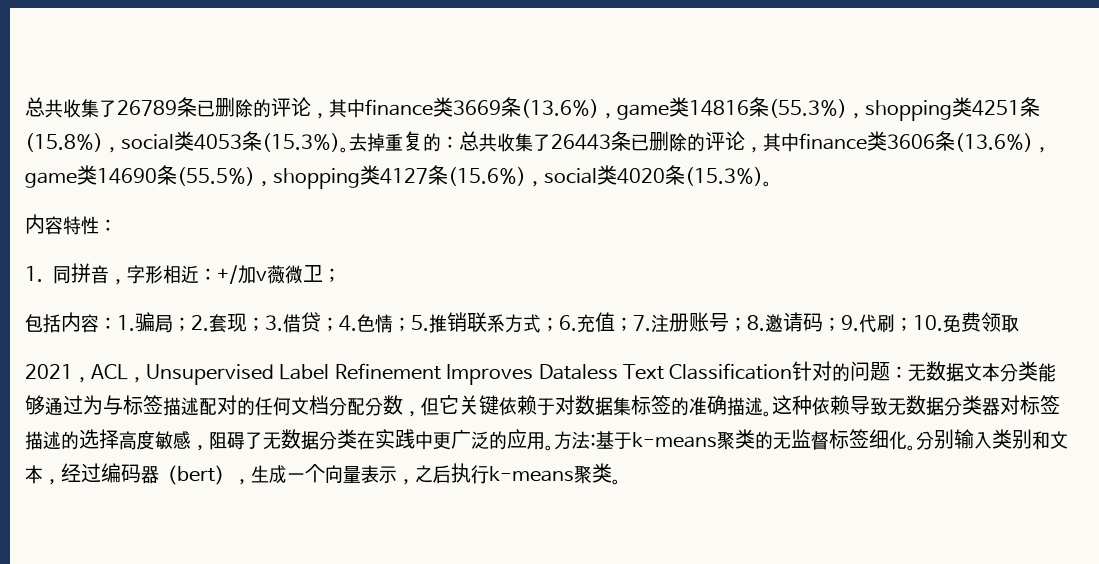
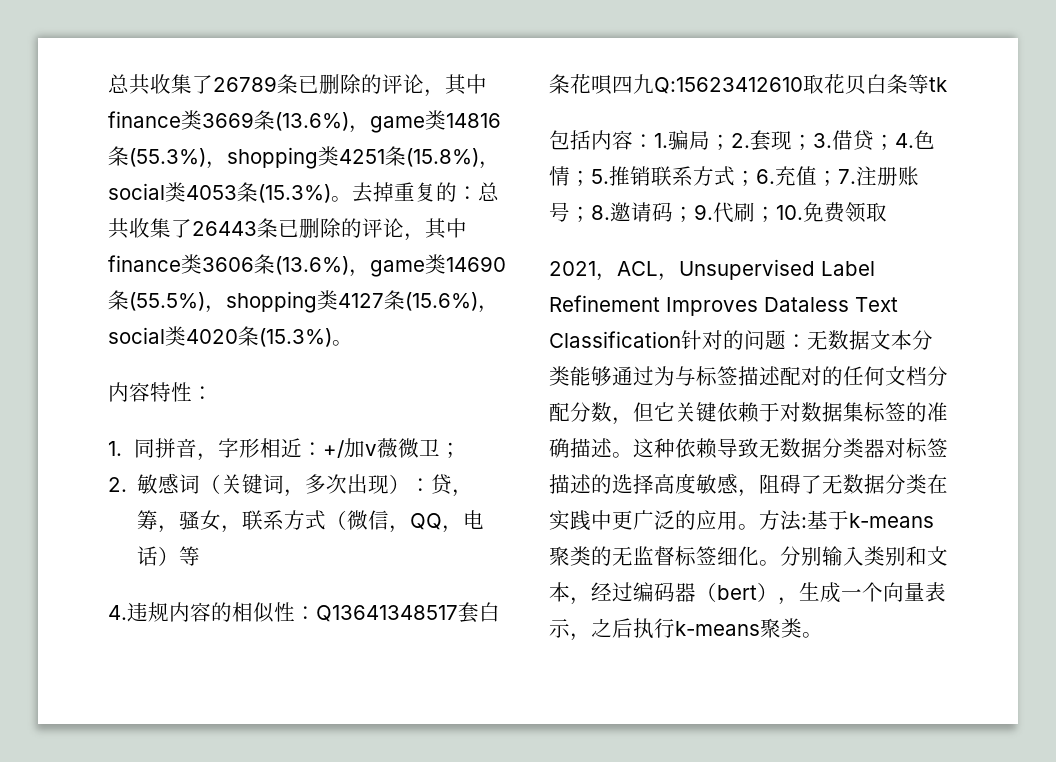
+ 2.敏感词（关键词，多次出现）：贷，筹，骚女，联系方式（微信，QQ，电话）等
+ 4.违规内容的相似性：Q13641348517套白条花唄四九Q:15623412610取花贝白条等tk

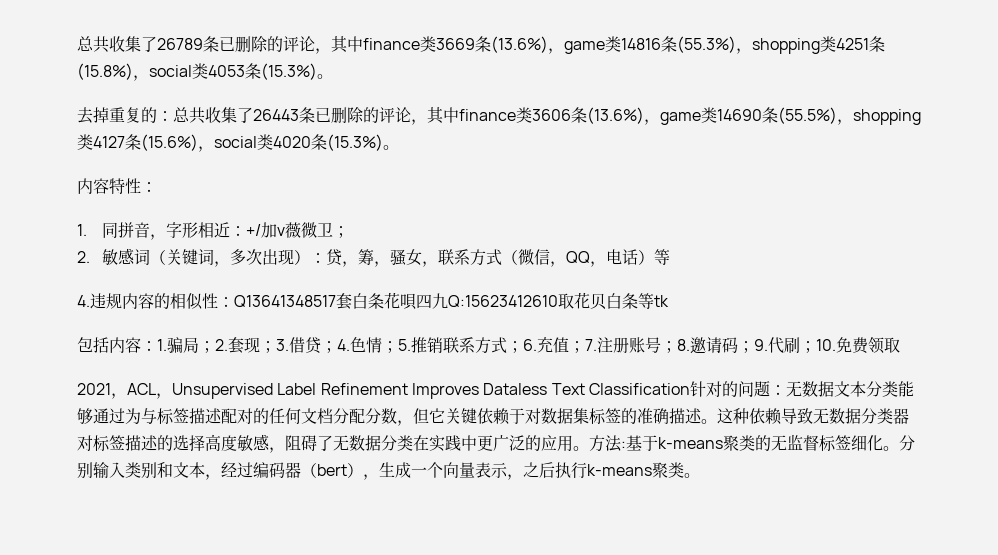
- 总共收集了26789条已删除的评论，其中finance类3669条(13.6%)，game类14816条(55.3%)，shopping类4251条(15.8%)，social类4053条(15.3%)。去掉重复的：总共收集了26443条已删除的评论，其中finance类3606条(13.6%)，game类14690条(55.5%)，shopping类4127条(15.6%)，social类4020条(15.3%)。
+ 总共收集了26789条已删除的评论，其中finance类3669条(13.6%)，game类14816条(55.3%)，shopping类4251条(15.8%)，social类4053条(15.3%)。
+ 去掉重复的：总共收集了26443条已删除的评论，其中finance类3606条(13.6%)，game类14690条(55.5%)，shopping类4127条(15.6%)，social类4020条(15.3%)。

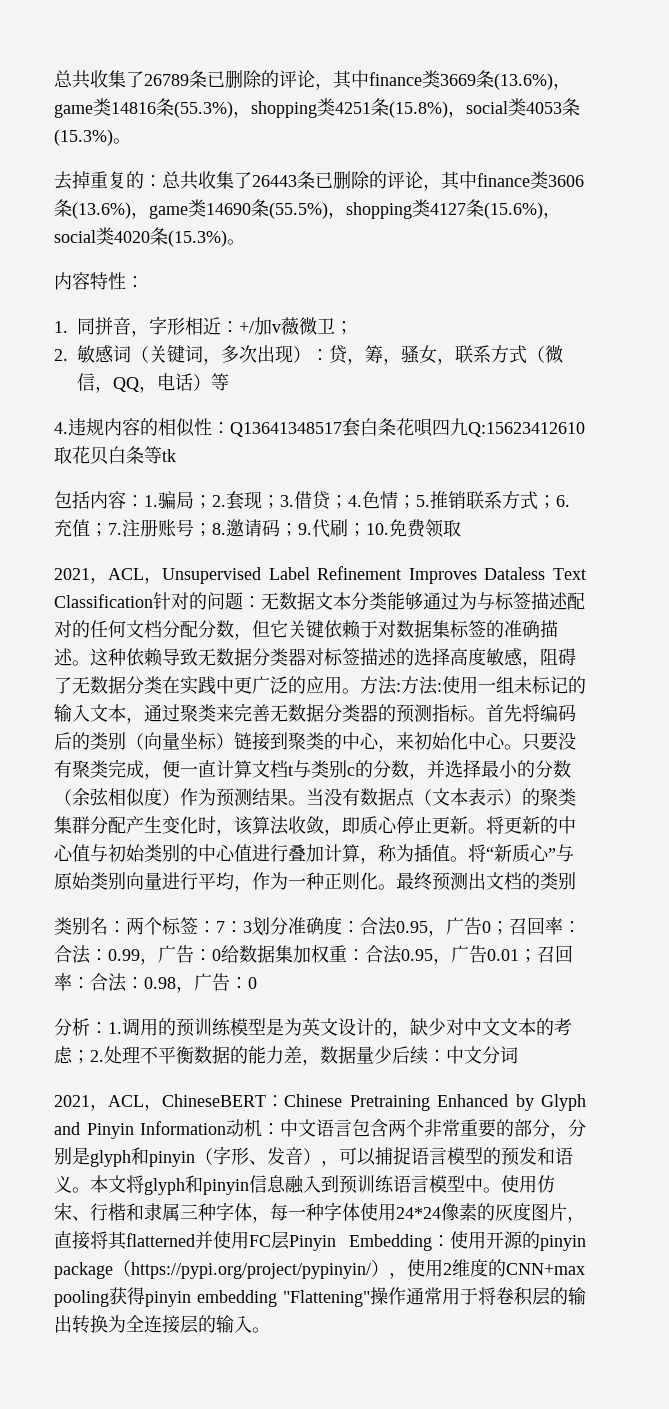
- 方法:基于k-means聚类的无监督标签细化。分别输入类别和文本，经过编码器（bert），生成一个向量表示，之后执行k-means聚类。
+ 方法:方法:使用一组未标记的输入文本，通过聚类来完善无数据分类器的预测指标。首先将编码后的类别（向量坐标）链接到聚类的中心，来初始化中心。只要没有聚类完成，便一直计算文档t与类别c的分数，并选择最小的分数（余弦相似度）作为预测结果。当没有数据点（文本表示）的聚类集群分配产生变化时，该算法收敛，即质心停止更新。将更新的中心值与初始类别的中心值进行叠加计算，称为插值。将“新质心”与原始类别向量进行平均，作为一种正则化。最终预测出文档的类别
+ 类别名：两个标签：7：3划分准确度：合法0.95，广告0；召回率：合法：0.99，广告：0给数据集加权重：合法0.95，广告0.01；召回率：合法：0.98，广告：0
+ 分析：1.调用的预训练模型是为英文设计的，缺少对中文文本的考虑；2.处理不平衡数据的能力差，数据量少后续：中文分词
+ 2021，ACL，ChineseBERT：Chinese Pretraining Enhanced by Glyph and Pinyin Information动机：中文语言包含两个非常重要的部分，分别是glyph和pinyin（字形、发音），可以捕捉语言模型的预发和语义。本文将glyph和pinyin信息融入到预训练语言模型中。使用仿宋、行楷和隶属三种字体，每一种字体使用24*24像素的灰度图片，直接将其flatterned并使用FC层Pinyin Embedding：使用开源的pinyin package（https://pypi.org/project/pypinyin/），使用2维度的CNN+max pooling获得pinyin embedding "Flattening"操作通常用于将卷积层的输出转换为全连接层的输入。

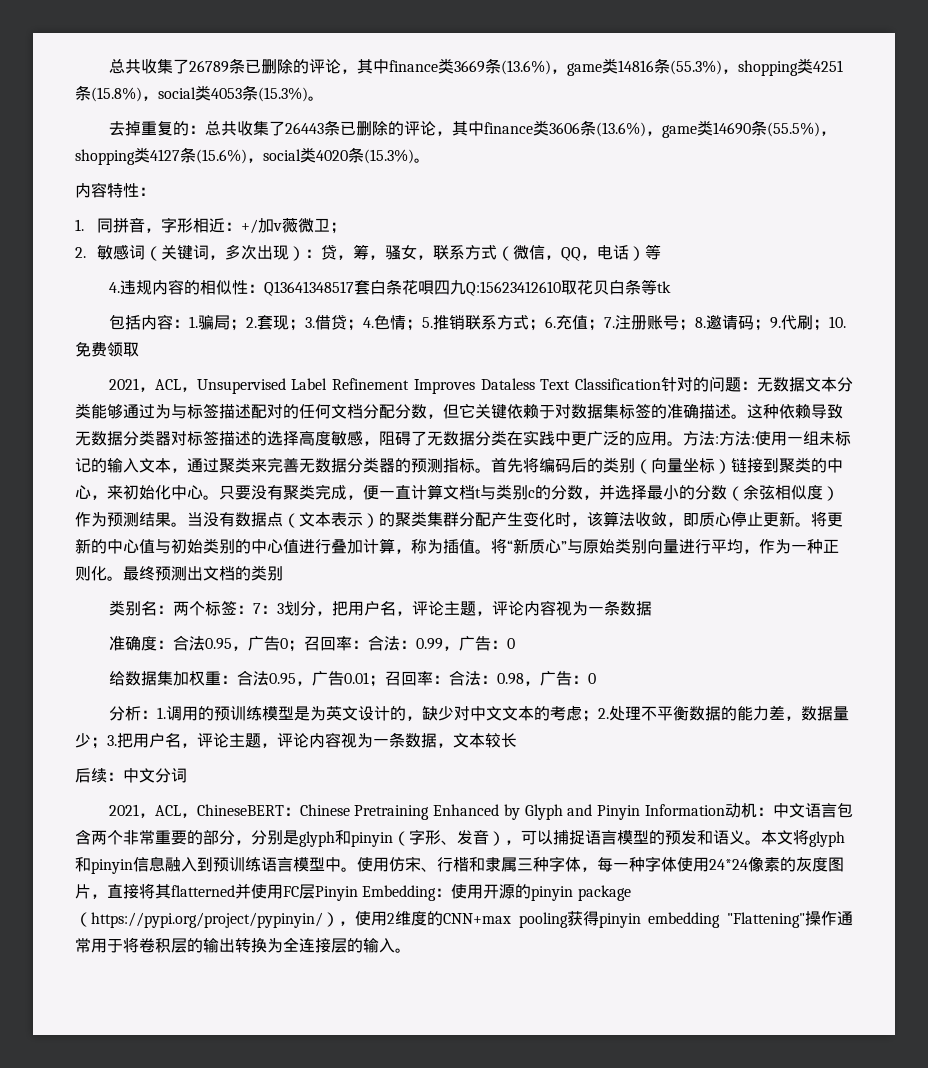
- 类别名：两个标签：7：3划分准确度：合法0.95，广告0；召回率：合法：0.99，广告：0给数据集加权重：合法0.95，广告0.01；召回率：合法：0.98，广告：0
+ 类别名：两个标签：7：3划分，把用户名，评论主题，评论内容视为一条数据
+ 准确度：合法0.95，广告0；召回率：合法：0.99，广告：0
+ 给数据集加权重：合法0.95，广告0.01；召回率：合法：0.98，广告：0
- 分析：1.调用的预训练模型是为英文设计的，缺少对中文文本的考虑；2.处理不平衡数据的能力差，数据量少后续：中文分词
+ 分析：1.调用的预训练模型是为英文设计的，缺少对中文文本的考虑；2.处理不平衡数据的能力差，数据量少；3.把用户名，评论主题，评论内容视为一条数据，文本较长
+ 后续：中文分词

